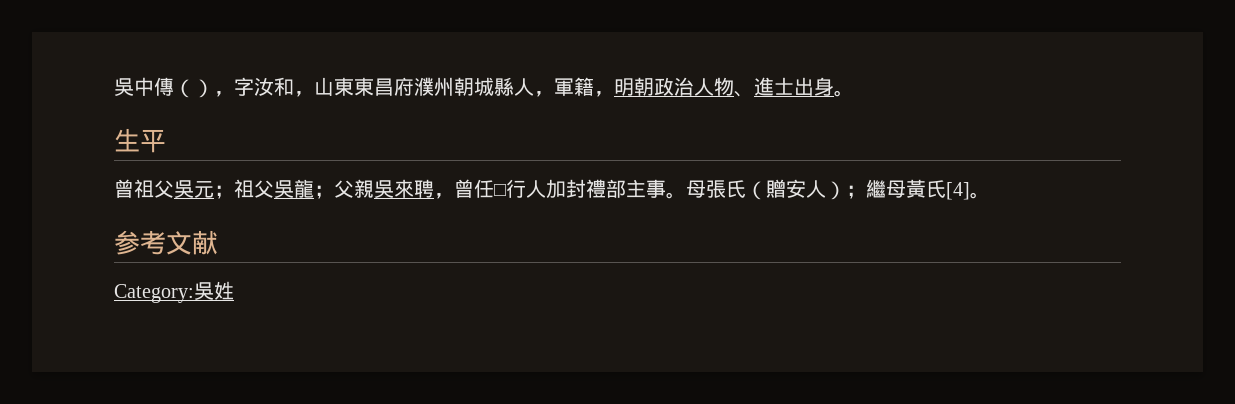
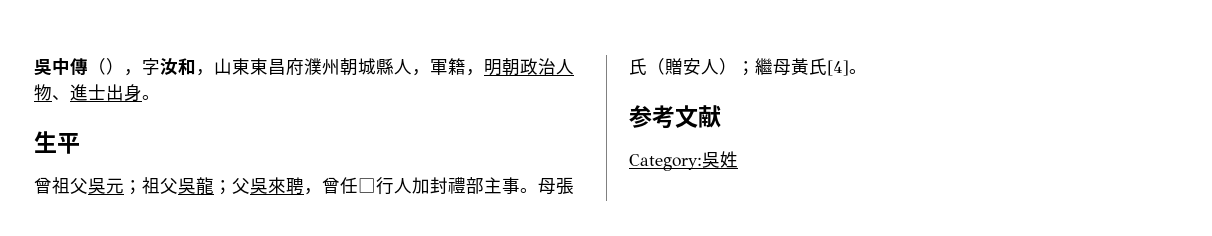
- 曾祖父吳元；祖父吳龍；父親吳來聘，曾任□行人加封禮部主事。
+ 曾祖父吳元；祖父吳龍；父吳來聘，曾任□行人加封禮部主事。

